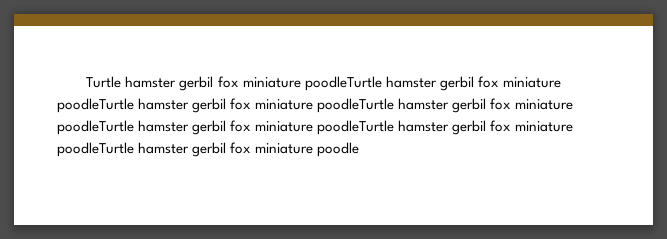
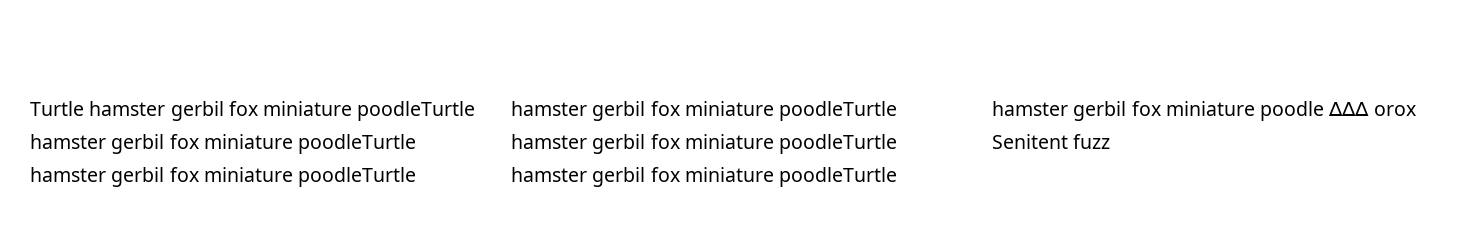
- Turtle hamster gerbil fox miniature poodleTurtle hamster gerbil fox miniature poodleTurtle hamster gerbil fox miniature poodleTurtle hamster gerbil fox miniature poodleTurtle hamster gerbil fox miniature poodleTurtle hamster gerbil fox miniature poodleTurtle hamster gerbil fox miniature poodle
+ Turtle hamster gerbil fox miniature poodleTurtle hamster gerbil fox miniature poodleTurtle hamster gerbil fox miniature poodleTurtle hamster gerbil fox miniature poodleTurtle hamster gerbil fox miniature poodleTurtle hamster gerbil fox miniature poodleTurtle hamster gerbil fox miniature poodle ∆∆∆ orox Senitent fuzz

